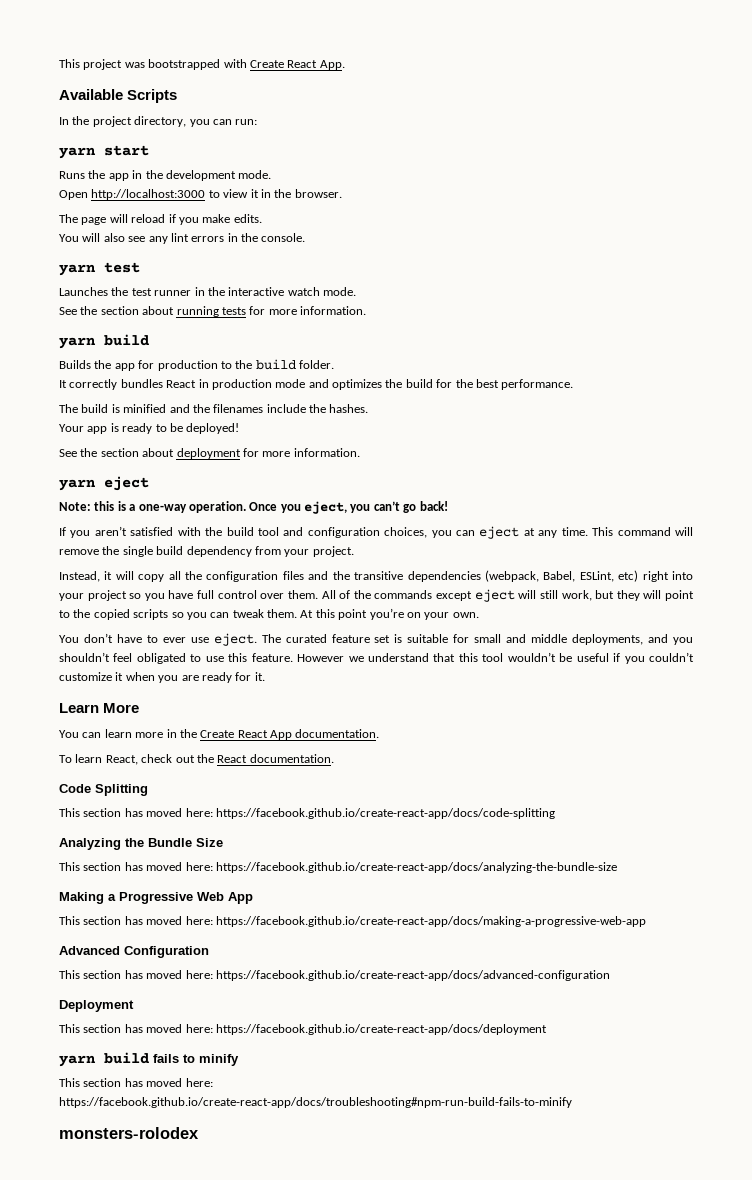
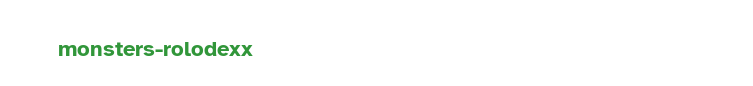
- This project was bootstrapped with Create React App.
- Available Scripts
- In the project directory, you can run:
- yarn start
- Runs the app in the development mode.
- Open http://localhost:3000 to view it in the browser.
- The page will reload if you make edits.
- You will also see any lint errors in the console.
- yarn test
- Launches the test runner in the interactive watch mode.
- See the section about running tests for more information.
- yarn build
- Builds the app for production to the build folder.
- It correctly bundles React in production mode and optimizes the build for the best performance.
- The build is minified and the filenames include the hashes.
- Your app is ready to be deployed!
- See the section about deployment for more information.
- yarn eject
- Note: this is a one-way operation. Once you eject, you can’t go back!
- If you aren’t satisfied with the build tool and configuration choices, you can eject at any time. This command will remove the single build dependency from your project.
- Instead, it will copy all the configuration files and the transitive dependencies (webpack, Babel, ESLint, etc) right into your project so you have full control over them. All of the commands except eject will still work, but they will point to the copied scripts so you can tweak them. At this point you’re on your own.
- You don’t have to ever use eject. The curated feature set is suitable for small and middle deployments, and you shouldn’t feel obligated to use this feature. However we understand that this tool wouldn’t be useful if you couldn’t customize it when you are ready for it.
- Learn More
- You can learn more in the Create React App documentation.
- To learn React, check out the React documentation.
- Code Splitting
- This section has moved here: https://facebook.github.io/create-react-app/docs/code-splitting
- Analyzing the Bundle Size
- This section has moved here: https://facebook.github.io/create-react-app/docs/analyzing-the-bundle-size
- Making a Progressive Web App
- This section has moved here: https://facebook.github.io/create-react-app/docs/making-a-progressive-web-app
- Advanced Configuration
- This section has moved here: https://facebook.github.io/create-react-app/docs/advanced-configuration
- Deployment
- This section has moved here: https://facebook.github.io/create-react-app/docs/deployment
- yarn build fails to minify
- This section has moved here: https://facebook.github.io/create-react-app/docs/troubleshooting#npm-run-build-fails-to-minify
- monsters-rolodex
+ monsters-rolodexx

